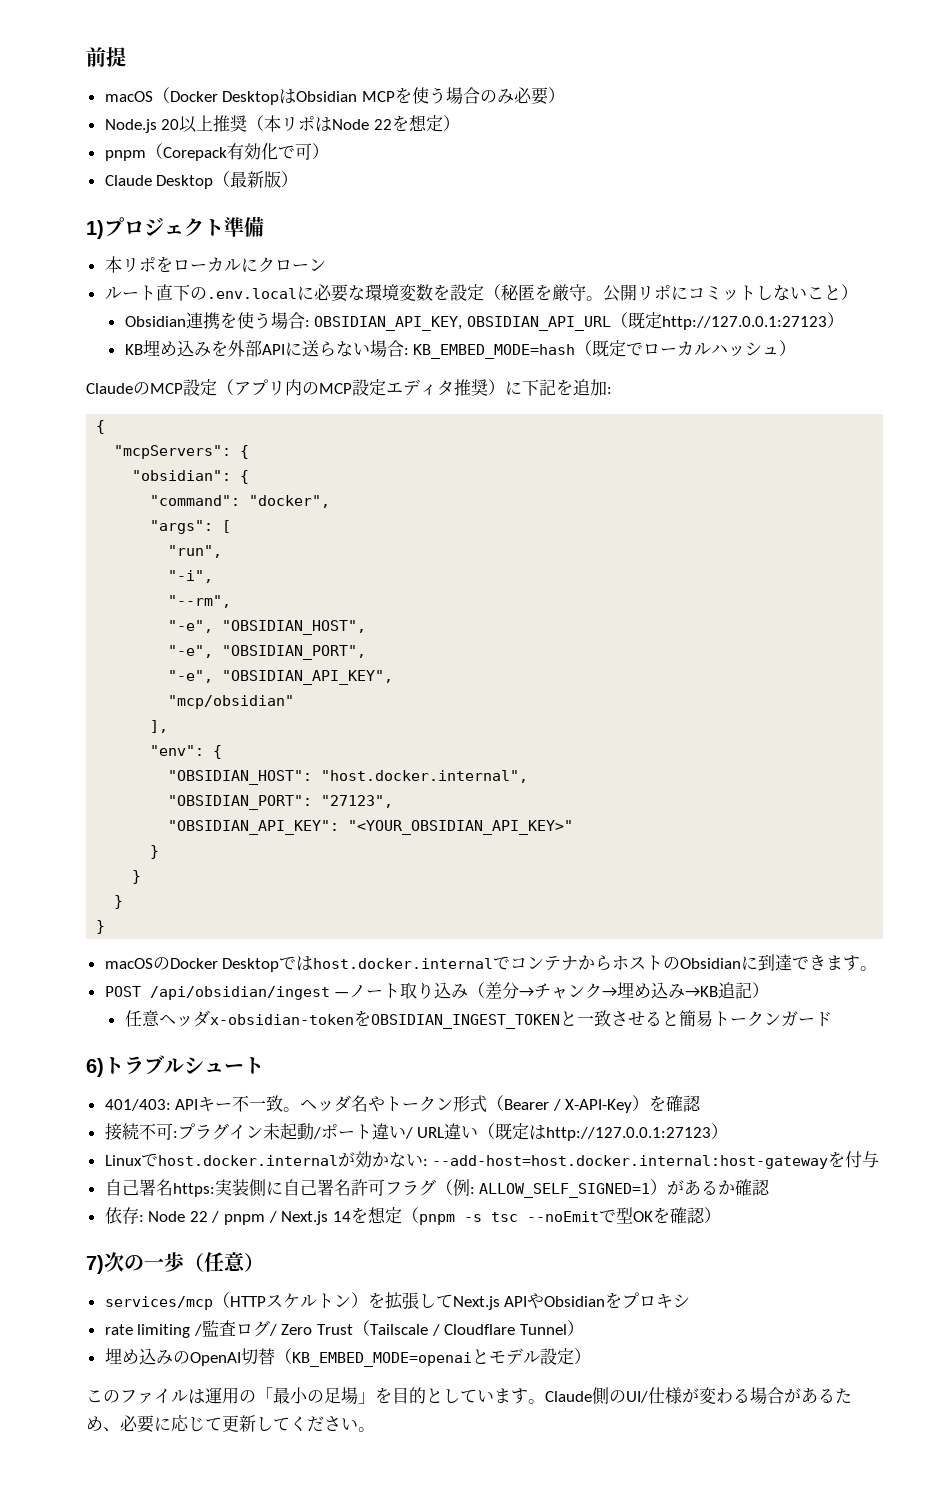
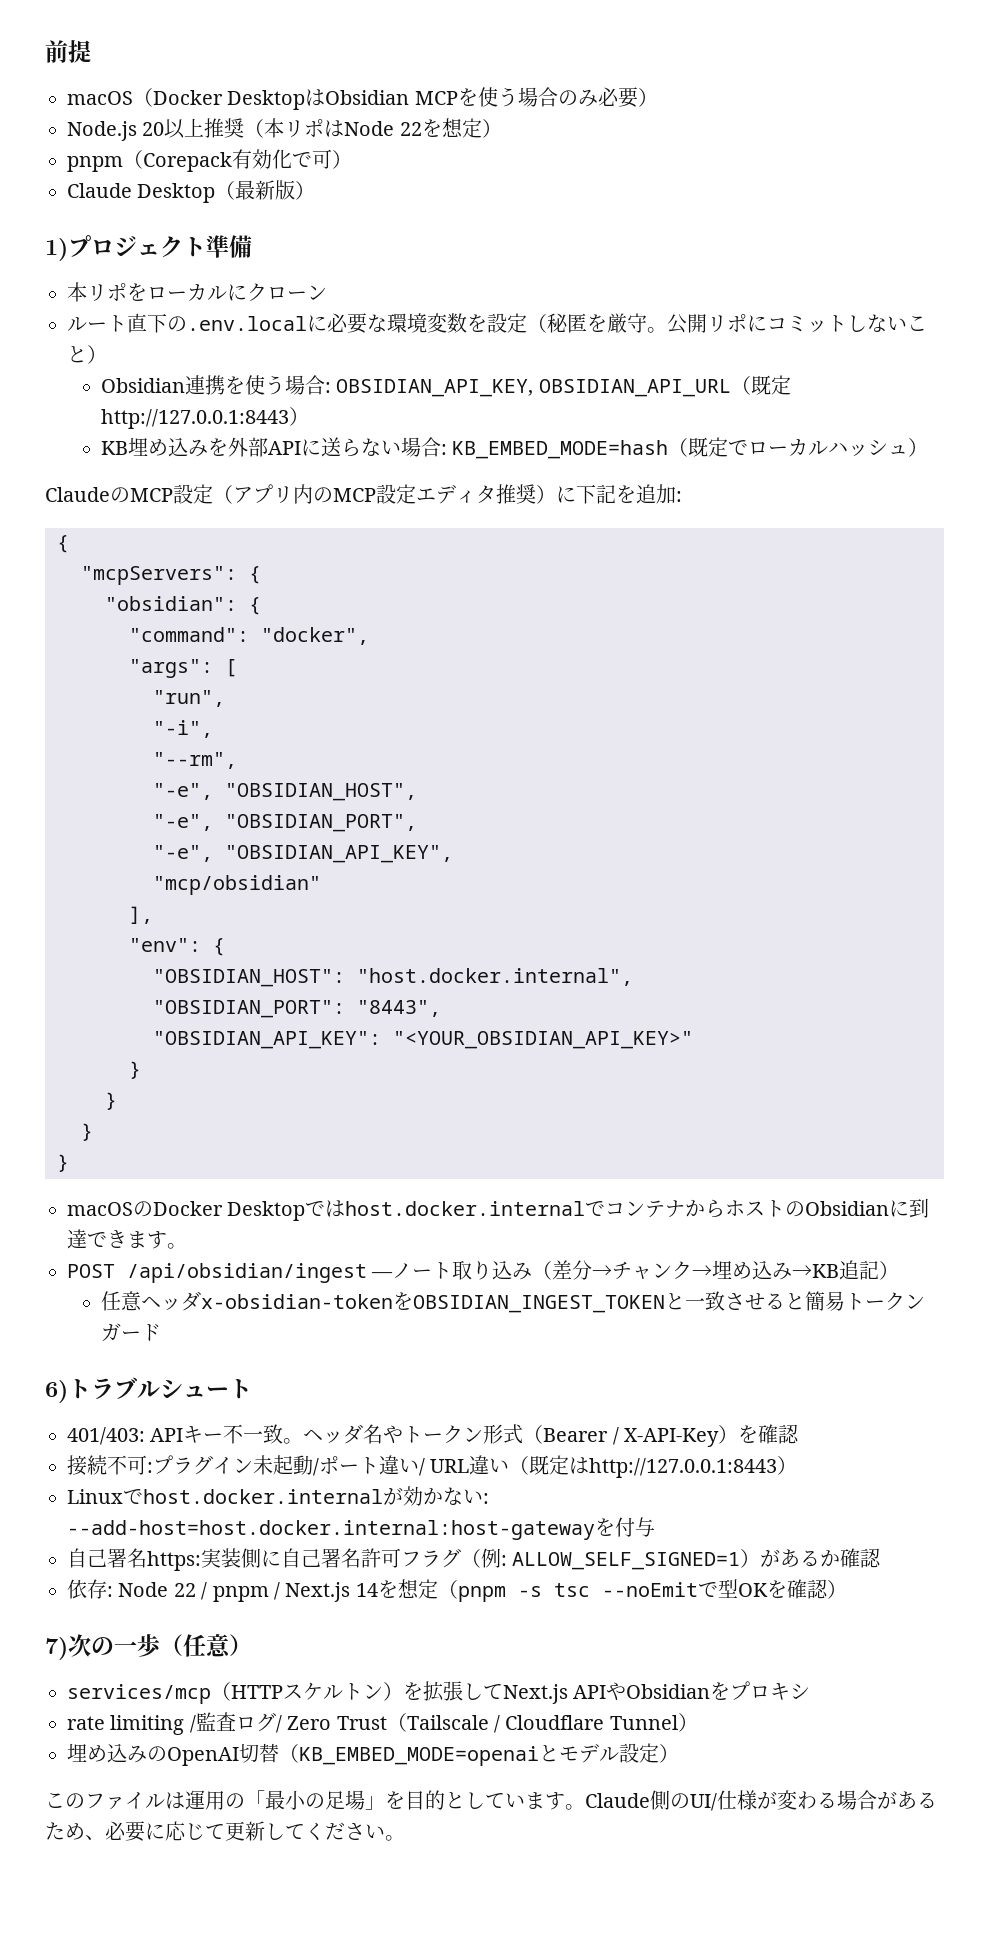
- Obsidian連携を使う場合: OBSIDIAN_API_KEY, OBSIDIAN_API_URL（既定http://127.0.0.1:27123）
+ Obsidian連携を使う場合: OBSIDIAN_API_KEY, OBSIDIAN_API_URL（既定http://127.0.0.1:8443）
- "OBSIDIAN_PORT": "27123",
+ "OBSIDIAN_PORT": "8443",
- 接続不可:プラグイン未起動/ポート違い/ URL違い（既定はhttp://127.0.0.1:27123）
+ 接続不可:プラグイン未起動/ポート違い/ URL違い（既定はhttp://127.0.0.1:8443）

